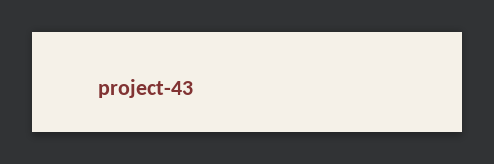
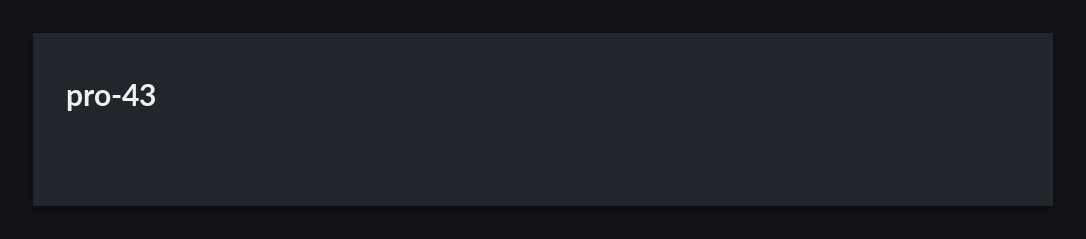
- project-43
+ pro-43

